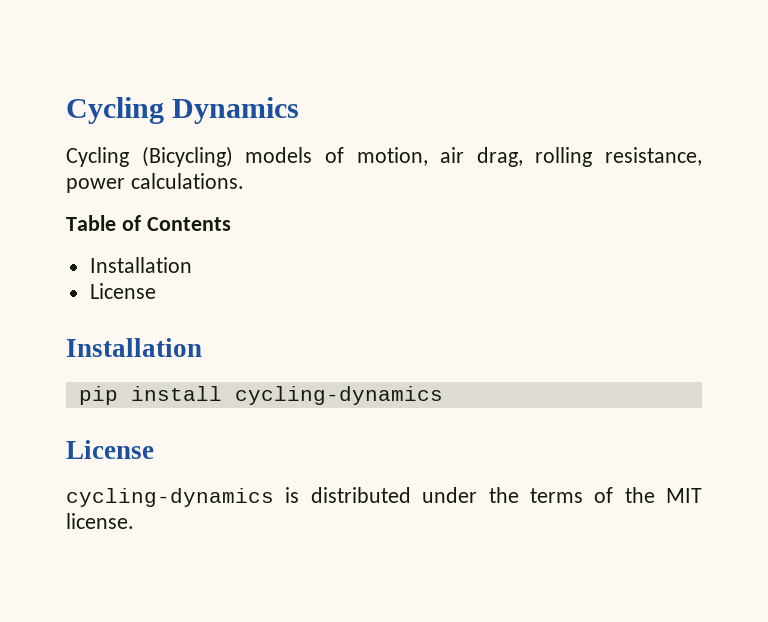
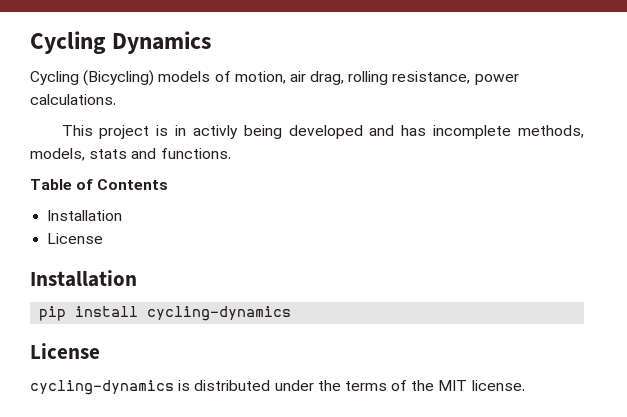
+ This project is in activly being developed and has incomplete methods, models, stats and functions.

